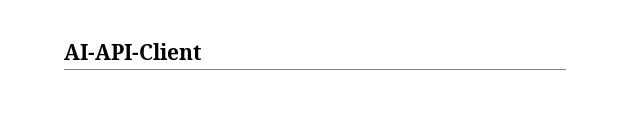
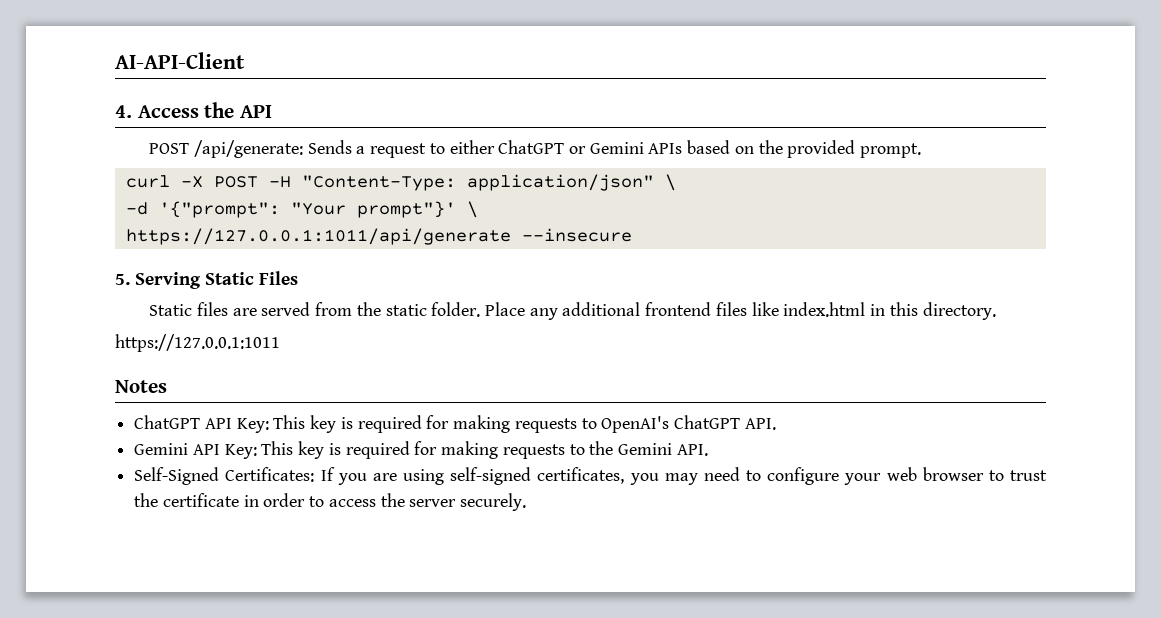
+ 4. Access the API
+ POST /api/generate: Sends a request to either ChatGPT or Gemini APIs based on the provided prompt.
+ curl -X POST -H "Content-Type: application/json" \
+ -d '{"prompt": "Your prompt"}' \
+ https://127.0.0.1:1011/api/generate --insecure
+ 5. Serving Static Files
+ Static files are served from the static folder. Place any additional frontend files like index.html in this directory.
+ https://127.0.0.1:1011
+ Notes
+ ChatGPT API Key: This key is required for making requests to OpenAI's ChatGPT API.
+ Gemini API Key: This key is required for making requests to the Gemini API.
+ Self-Signed Certificates: If you are using self-signed certificates, you may need to configure your web browser to trust the certificate in order to access the server securely.

